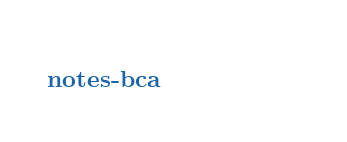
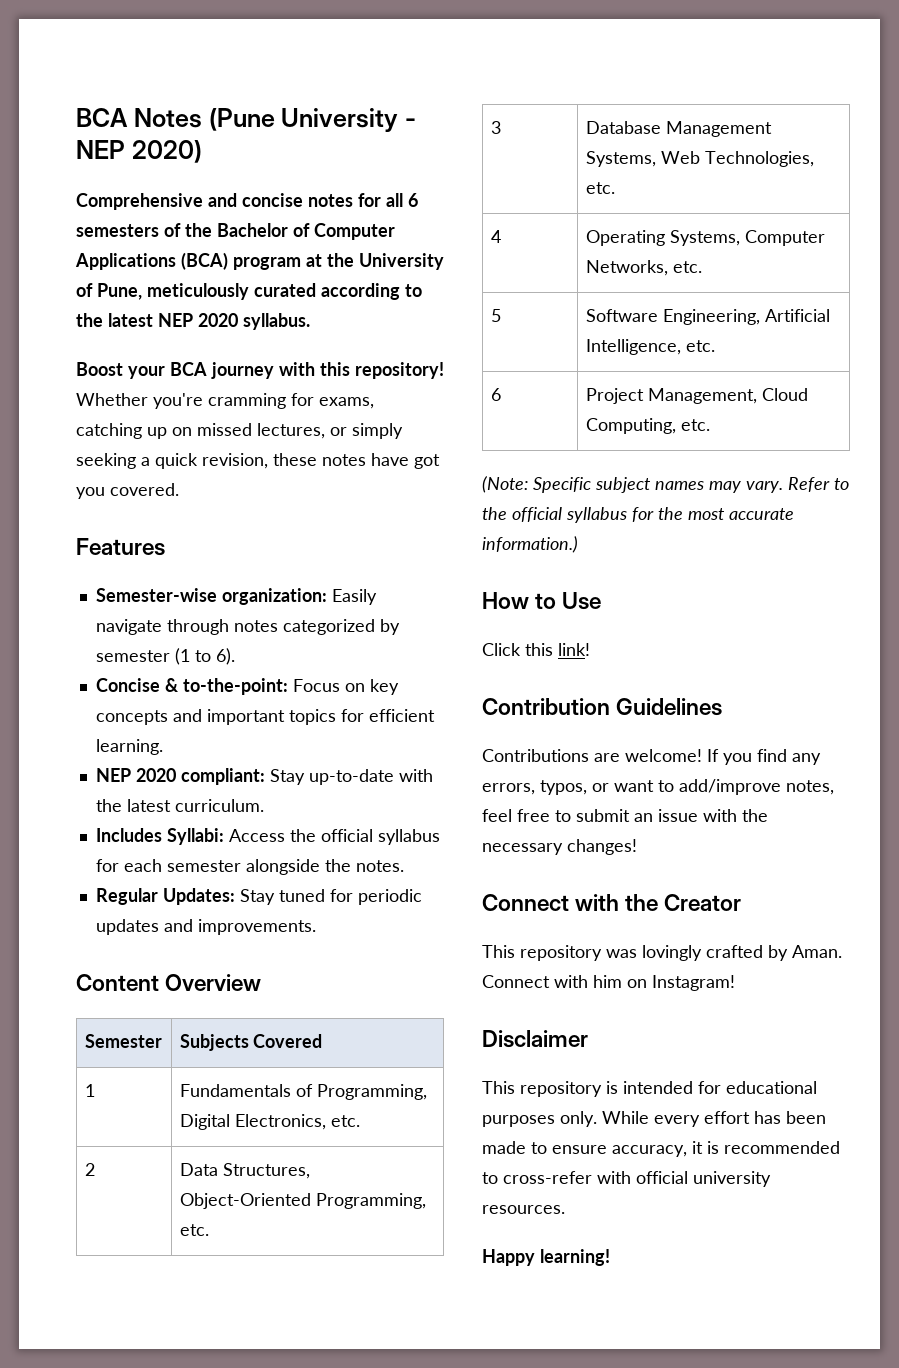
- notes-bca
+ BCA Notes (Pune University - NEP 2020)
+ Comprehensive and concise notes for all 6 semesters of the Bachelor of Computer Applications (BCA) program at the University of Pune, meticulously curated according to the latest NEP 2020 syllabus.
+ Boost your BCA journey with this repository! Whether you're cramming for exams, catching up on missed lectures, or simply seeking a quick revision, these notes have got you covered.
+ Features
+ Semester-wise organization: Easily navigate through notes categorized by semester (1 to 6).
+ Concise & to-the-point: Focus on key concepts and important topics for efficient learning.
+ NEP 2020 compliant: Stay up-to-date with the latest curriculum.
+ Includes Syllabi: Access the official syllabus for each semester alongside the notes.
+ Regular Updates: Stay tuned for periodic updates and improvements.
+ Content Overview
+ Semester | Subjects Covered
+ 1 | Fundamentals of Programming, Digital Electronics, etc.
+ 2 | Data Structures, Object-Oriented Programming, etc.
+ 3 | Database Management Systems, Web Technologies, etc.
+ 4 | Operating Systems, Computer Networks, etc.
+ 5 | Software Engineering, Artificial Intelligence, etc.
+ 6 | Project Management, Cloud Computing, etc.
+ (Note: Specific subject names may vary. Refer to the official syllabus for the most accurate information.)
+ How to Use
+ Click this link!
+ Contribution Guidelines
+ Contributions are welcome! If you find any errors, typos, or want to add/improve notes, feel free to submit an issue with the necessary changes!
+ Connect with the Creator
+ This repository was lovingly crafted by Aman. Connect with him on Instagram!
+ Disclaimer
+ This repository is intended for educational purposes only. While every effort has been made to ensure accuracy, it is recommended to cross-refer with official university resources.
+ Happy learning!

